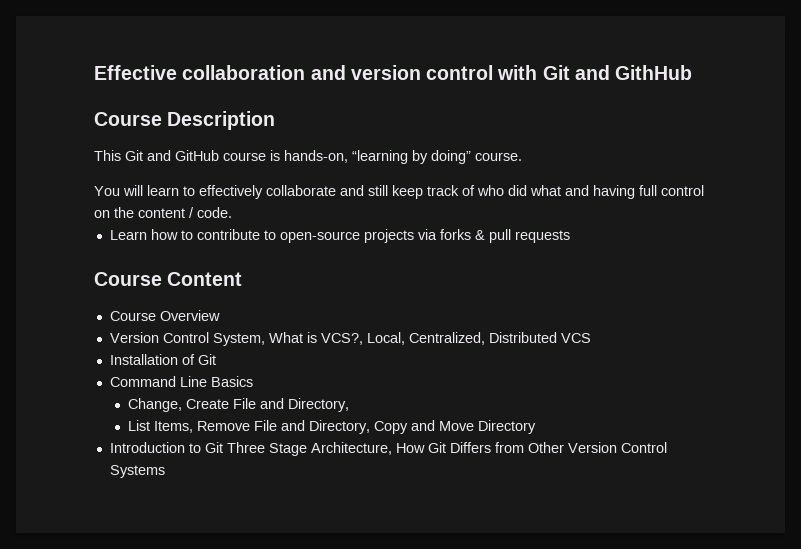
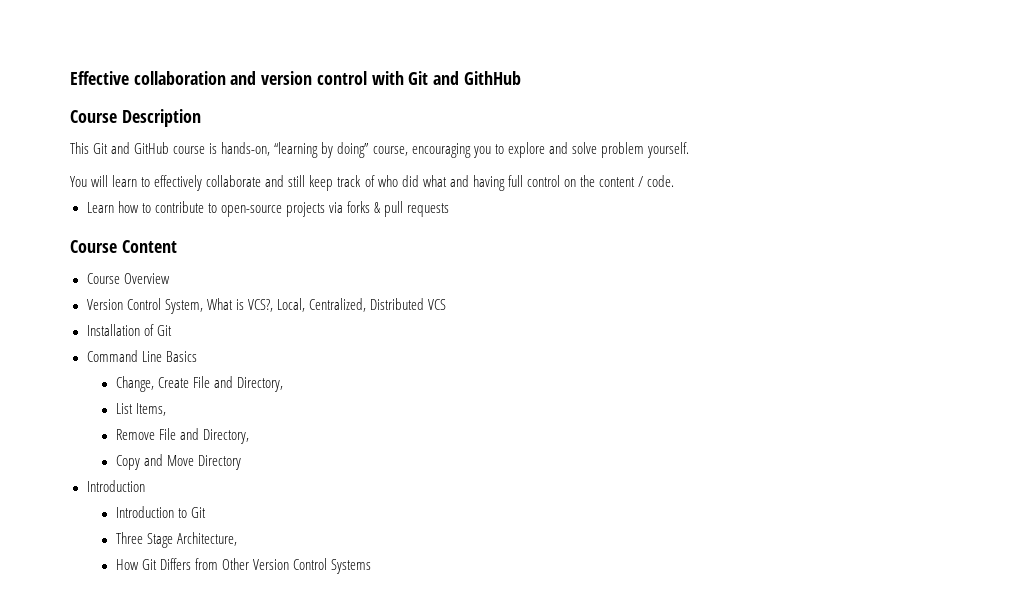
- This Git and GitHub course is hands-on, “learning by doing” course.
+ This Git and GitHub course is hands-on, “learning by doing” course, encouraging you to explore and solve problem yourself.
- List Items, Remove File and Directory, Copy and Move Directory
- Introduction to Git Three Stage Architecture, How Git Differs from Other Version Control Systems
+ List Items,
+ Remove File and Directory,
+ Copy and Move Directory
+ Introduction
+ Introduction to Git
+ Three Stage Architecture,
+ How Git Differs from Other Version Control Systems

